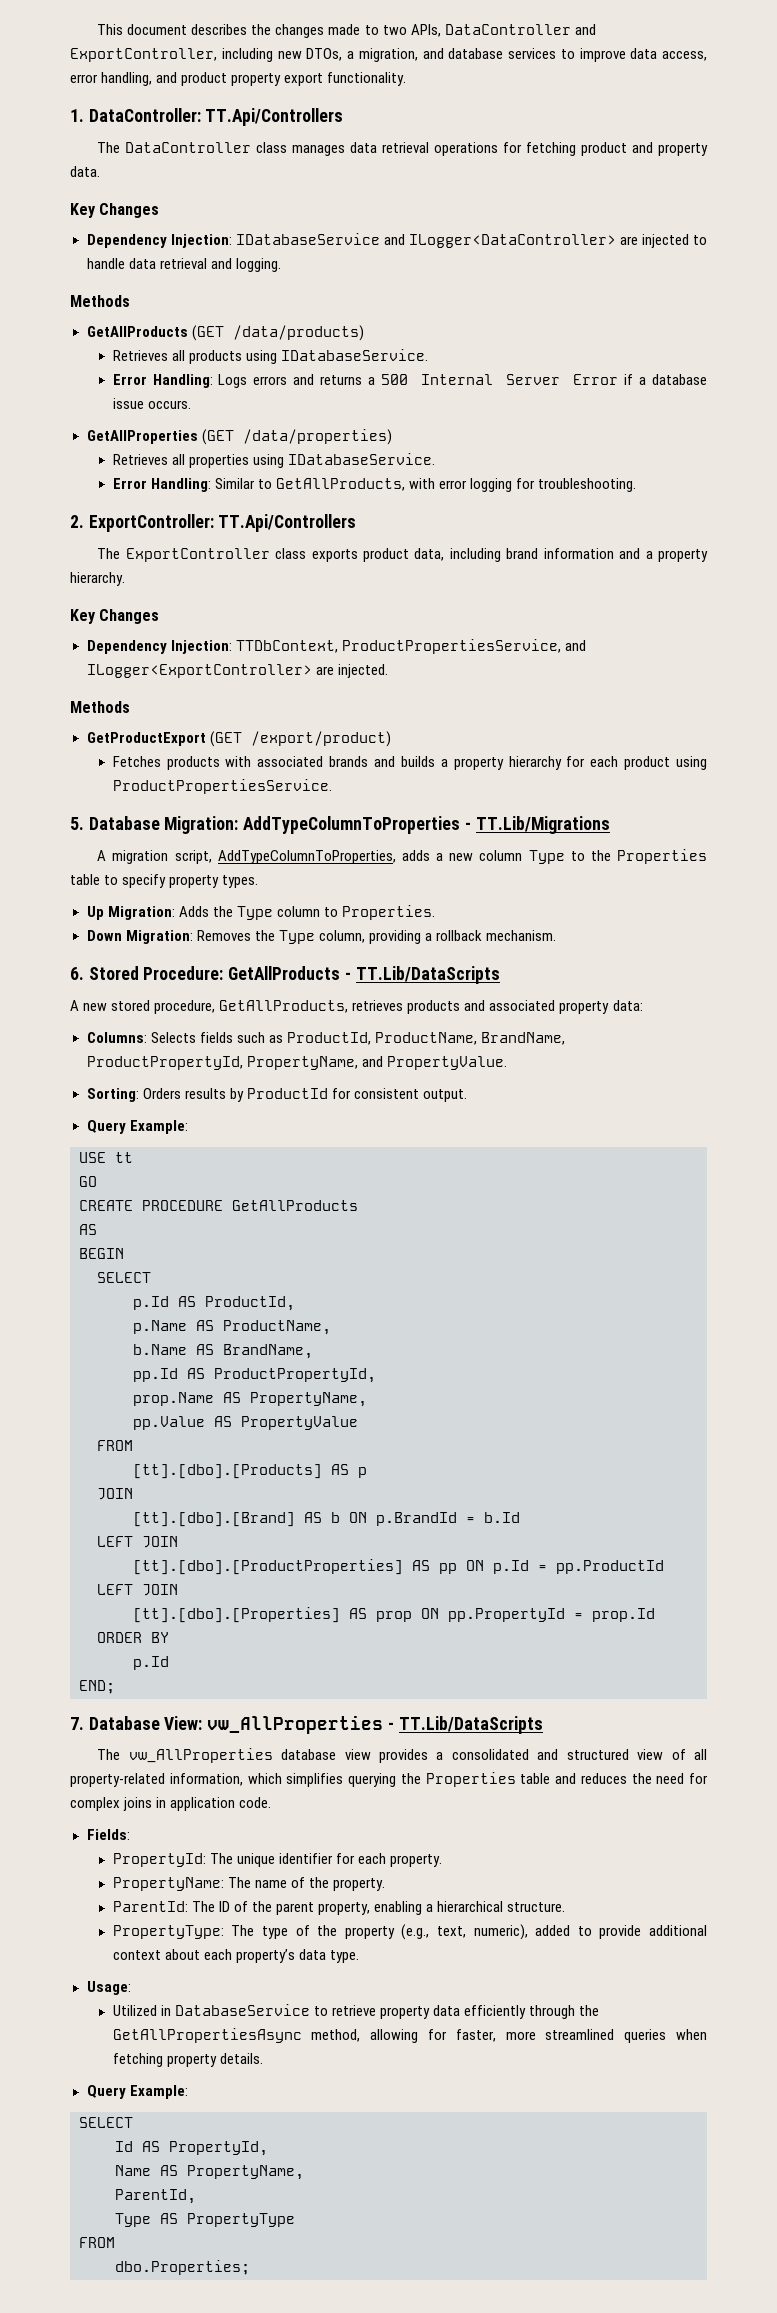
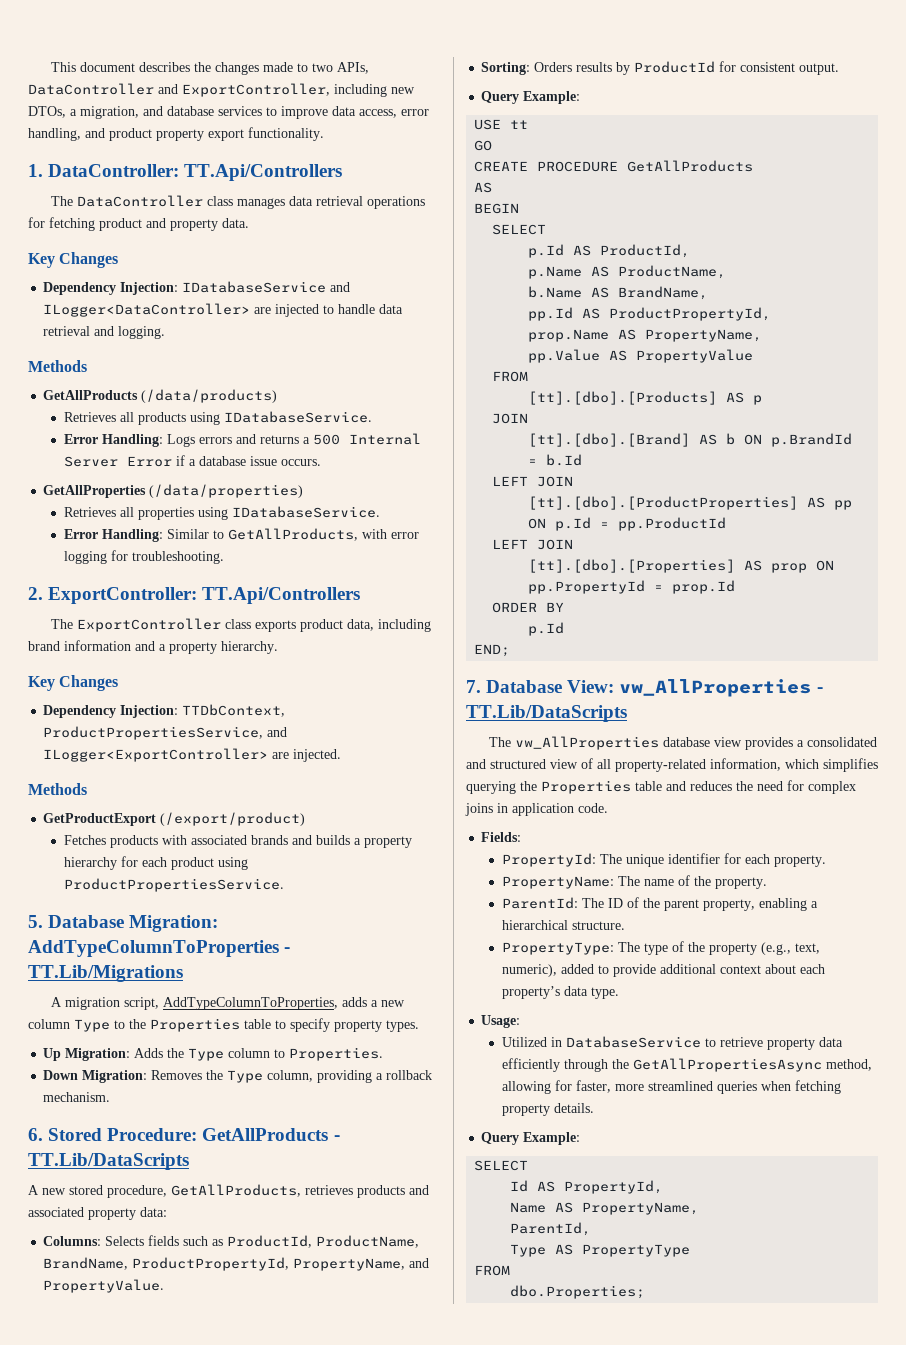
- GetAllProducts (GET /data/products)
+ GetAllProducts (/data/products)
- GetAllProperties (GET /data/properties)
+ GetAllProperties (/data/properties)
- GetProductExport (GET /export/product)
+ GetProductExport (/export/product)

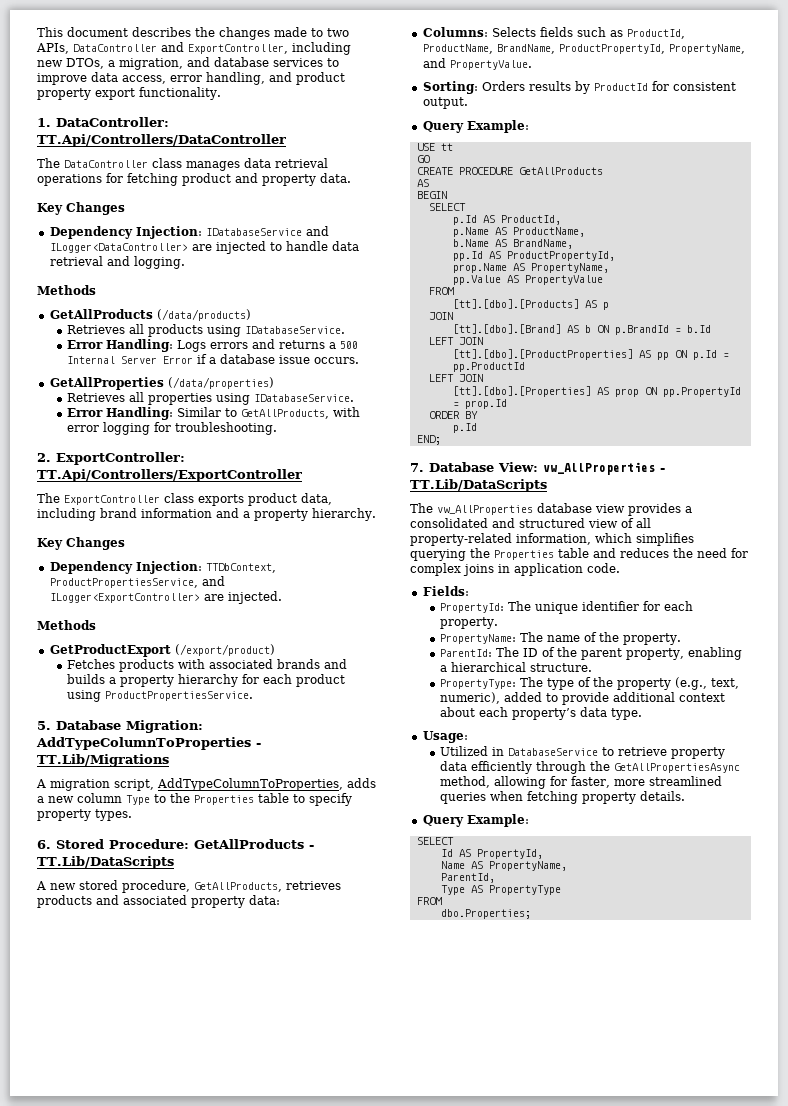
- 1. DataController: TT.Api/Controllers
+ 1. DataController: TT.Api/Controllers/DataController
- 2. ExportController: TT.Api/Controllers
+ 2. ExportController: TT.Api/Controllers/ExportController
- Up Migration: Adds the Type column to Properties.
- Down Migration: Removes the Type column, providing a rollback mechanism.

